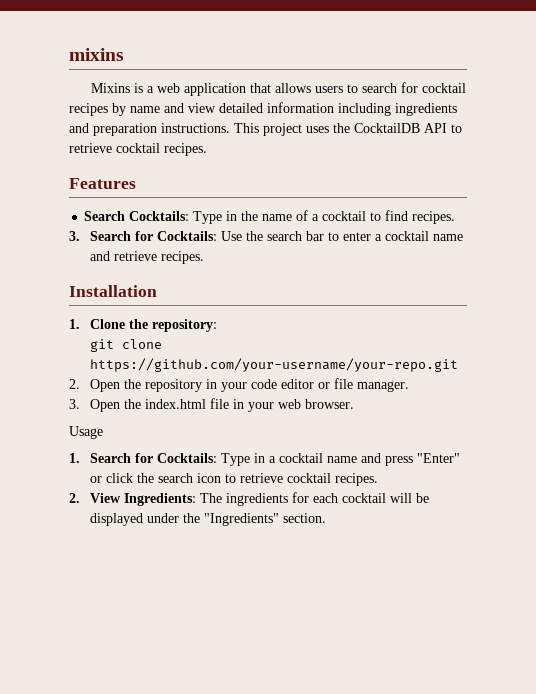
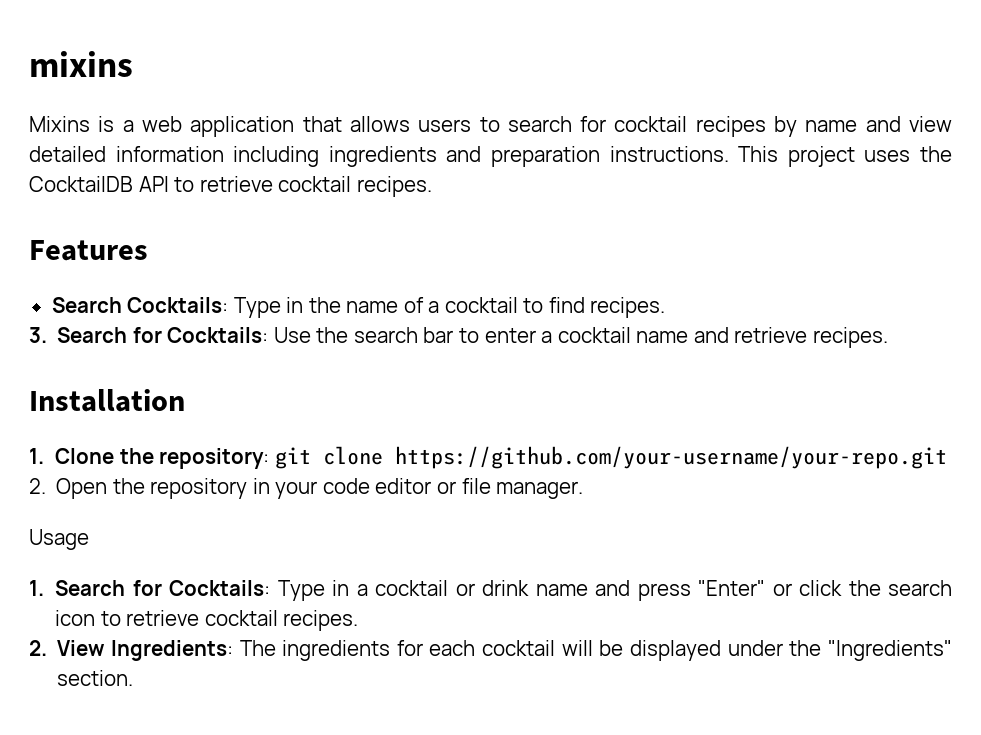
- 1. Clone the repository:
- git clone https://github.com/your-username/your-repo.git
+ 1. Clone the repository: git clone https://github.com/your-username/your-repo.git
- 3. Open the index.html file in your web browser.
- 1. Search for Cocktails: Type in a cocktail name and press "Enter" or click the search icon to retrieve cocktail recipes.
+ 1. Search for Cocktails: Type in a cocktail or drink name and press "Enter" or click the search icon to retrieve cocktail recipes.

